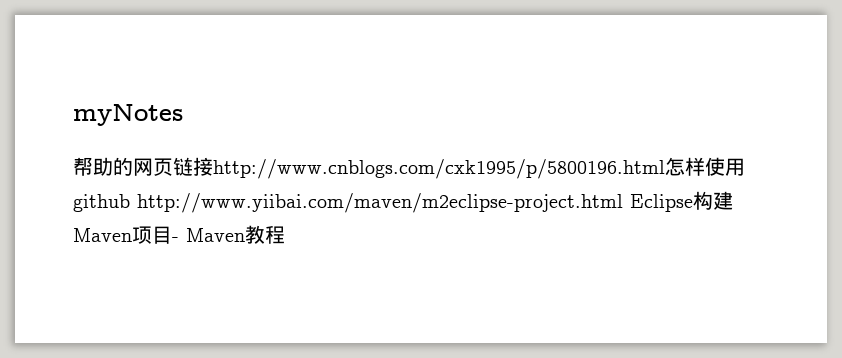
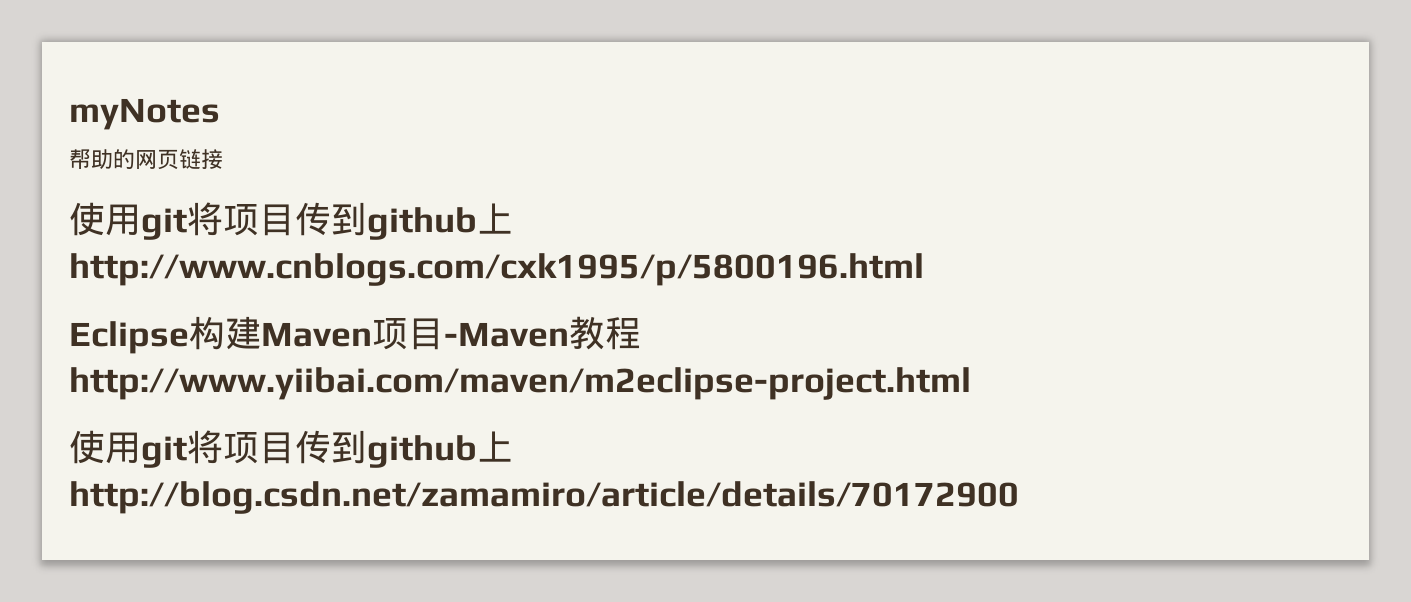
- 帮助的网页链接http://www.cnblogs.com/cxk1995/p/5800196.html怎样使用github http://www.yiibai.com/maven/m2eclipse-project.html Eclipse构建Maven项目- Maven教程
+ 帮助的网页链接
+ 使用git将项目传到github上http://www.cnblogs.com/cxk1995/p/5800196.html
+ Eclipse构建Maven项目-Maven教程http://www.yiibai.com/maven/m2eclipse-project.html
+ 使用git将项目传到github上http://blog.csdn.net/zamamiro/article/details/70172900

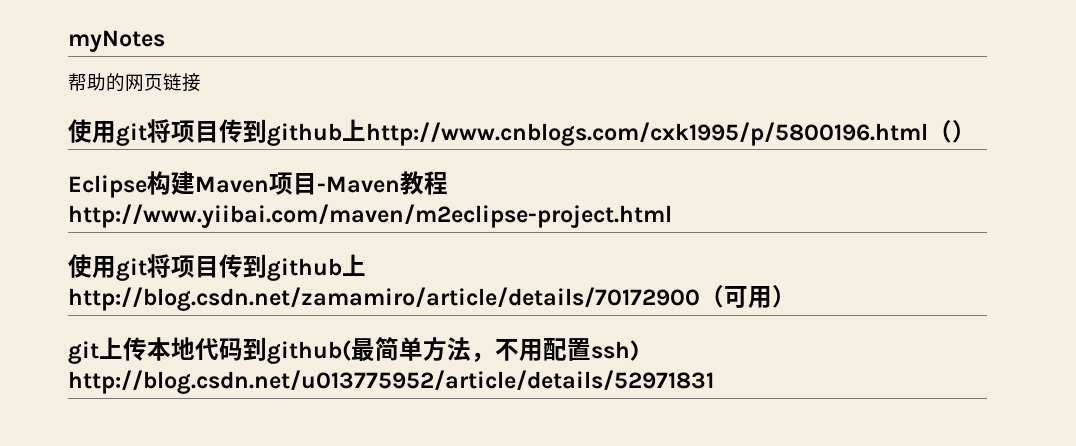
- 使用git将项目传到github上http://www.cnblogs.com/cxk1995/p/5800196.html
+ 使用git将项目传到github上http://www.cnblogs.com/cxk1995/p/5800196.html（）
- 使用git将项目传到github上http://blog.csdn.net/zamamiro/article/details/70172900
+ 使用git将项目传到github上http://blog.csdn.net/zamamiro/article/details/70172900（可用）
+ git上传本地代码到github(最简单方法，不用配置ssh) http://blog.csdn.net/u013775952/article/details/52971831

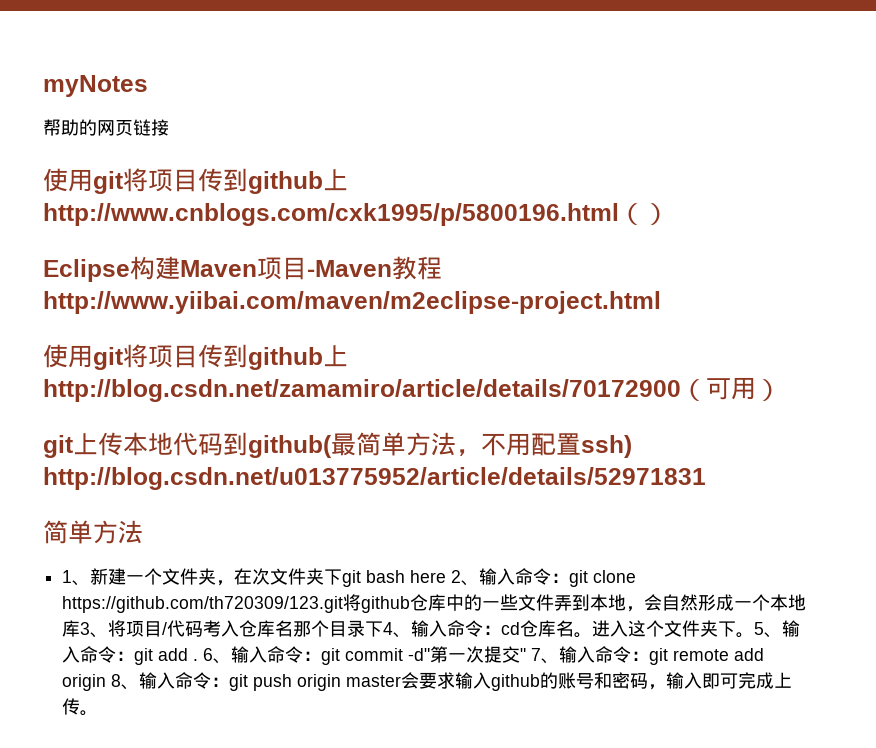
  git上传本地代码到github(最简单方法，不用配置ssh) http://blog.csdn.net/u013775952/article/details/52971831
+ 简单方法
+ 1、新建一个文件夹，在次文件夹下git bash here 2、输入命令：git clone https://github.com/th720309/123.git将github仓库中的一些文件弄到本地，会自然形成一个本地库3、将项目/代码考入仓库名那个目录下4、输入命令：cd仓库名。进入这个文件夹下。5、输入命令：git add . 6、输入命令：git commit -d"第一次提交" 7、输入命令：git remote add origin 8、输入命令：git push origin master会要求输入github的账号和密码，输入即可完成上传。

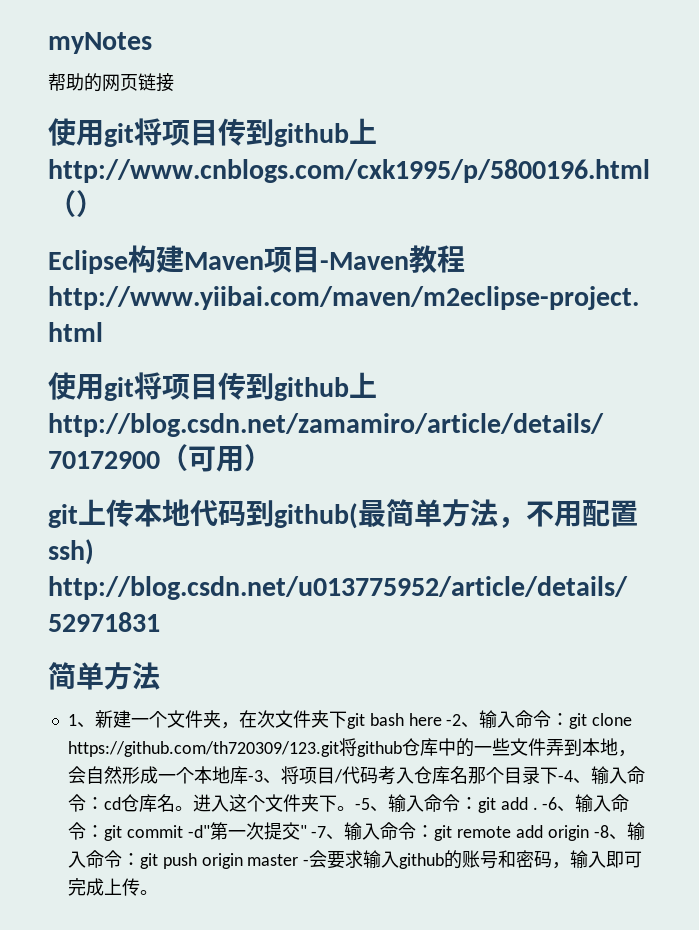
- 1、新建一个文件夹，在次文件夹下git bash here 2、输入命令：git clone https://github.com/th720309/123.git将github仓库中的一些文件弄到本地，会自然形成一个本地库3、将项目/代码考入仓库名那个目录下4、输入命令：cd仓库名。
+ 1、新建一个文件夹，在次文件夹下git bash here -2、输入命令：git clone https://github.com/th720309/123.git将github仓库中的一些文件弄到本地，会自然形成一个本地库-3、将项目/代码考入仓库名那个目录下-4、输入命令：cd仓库名。
- 5、输入命令：git add .
+ -5、输入命令：git add .
- 6、输入命令：git commit -d"第一次提交" 7、输入命令：git remote add origin 8、输入命令：git push origin master会要求输入github的账号和密码，输入即可完成上传。
+ -6、输入命令：git commit -d"第一次提交" -7、输入命令：git remote add origin -8、输入命令：git push origin master -会要求输入github的账号和密码，输入即可完成上传。

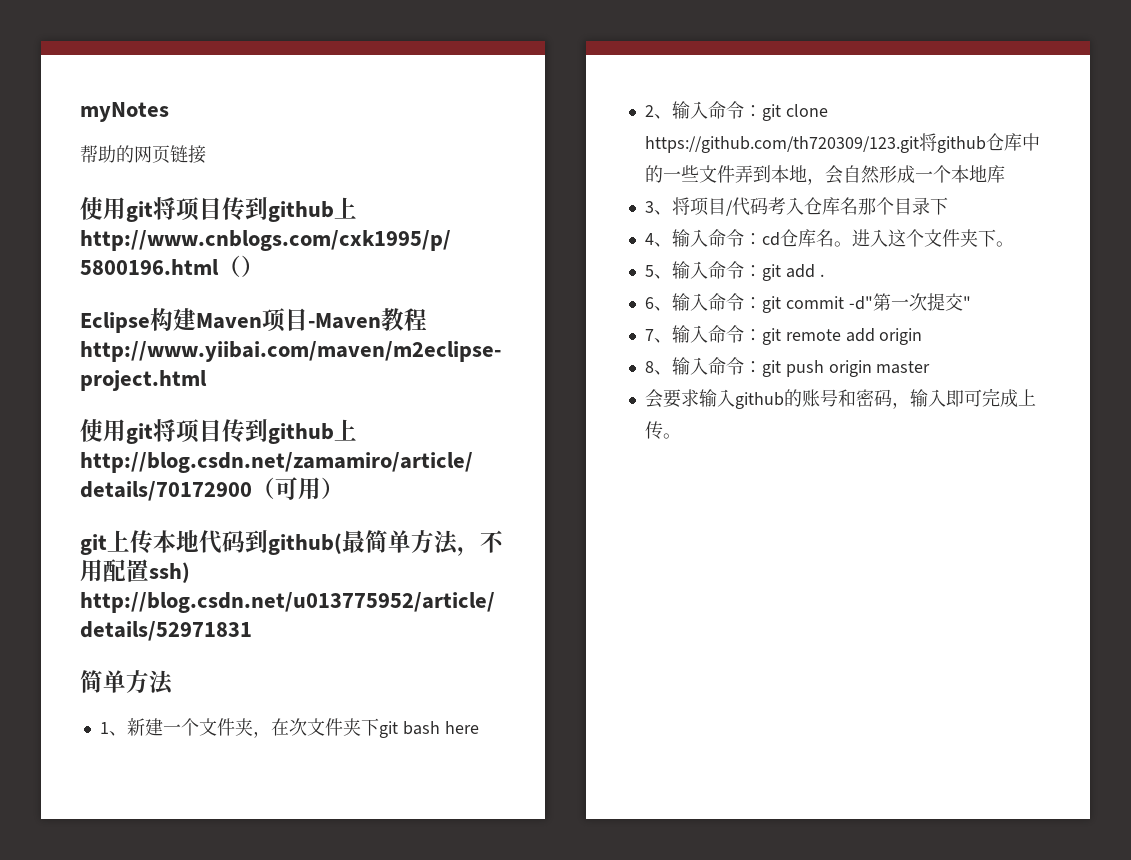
- 1、新建一个文件夹，在次文件夹下git bash here -2、输入命令：git clone https://github.com/th720309/123.git将github仓库中的一些文件弄到本地，会自然形成一个本地库-3、将项目/代码考入仓库名那个目录下-4、输入命令：cd仓库名。
+ 1、新建一个文件夹，在次文件夹下git bash here
+ 2、输入命令：git clone https://github.com/th720309/123.git将github仓库中的一些文件弄到本地，会自然形成一个本地库
+ 3、将项目/代码考入仓库名那个目录下
+ 4、输入命令：cd仓库名。
- 进入这个文件夹下。-5、输入命令：git add . -6、输入命令：git commit -d"第一次提交" -7、输入命令：git remote add origin -8、输入命令：git push origin master -会要求输入github的账号和密码，输入即可完成上传。
+ 进入这个文件夹下。
+ 5、输入命令：git add .
+ 6、输入命令：git commit -d"第一次提交"
+ 7、输入命令：git remote add origin
+ 8、输入命令：git push origin master
+ 会要求输入github的账号和密码，输入即可完成上传。

